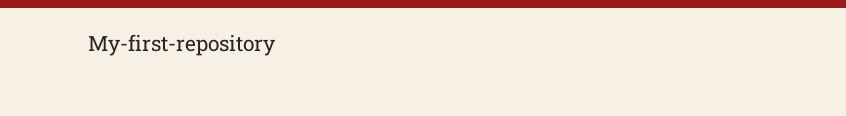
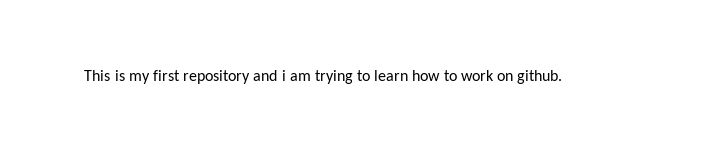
- My-first-repository
+ This is my first repository and i am trying to learn how to work on github.

